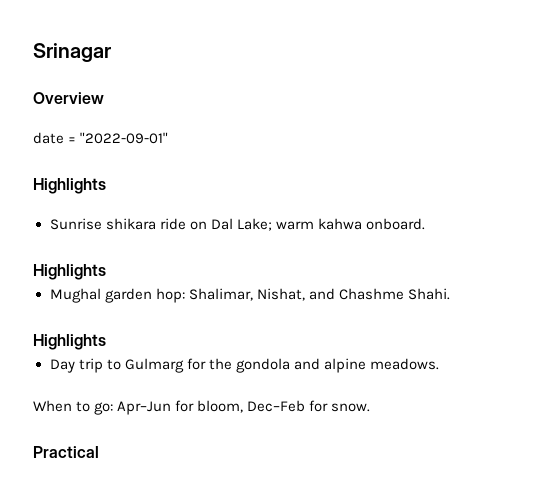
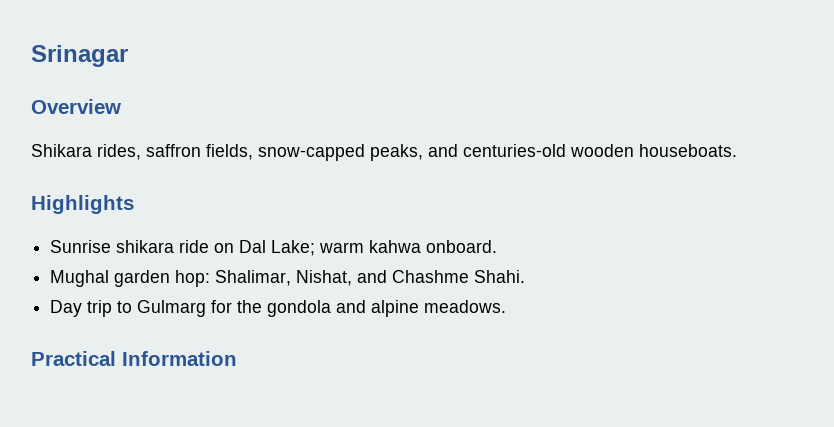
- date = "2022-09-01"
+ Shikara rides, saffron fields, snow-capped peaks, and centuries-old wooden houseboats.
  Sunrise shikara ride on Dal Lake; warm kahwa onboard.
- Highlights
  Mughal garden hop: Shalimar, Nishat, and Chashme Shahi.
- Highlights
- When to go: Apr–Jun for bloom, Dec–Feb for snow.
- Practical
+ Practical Information

